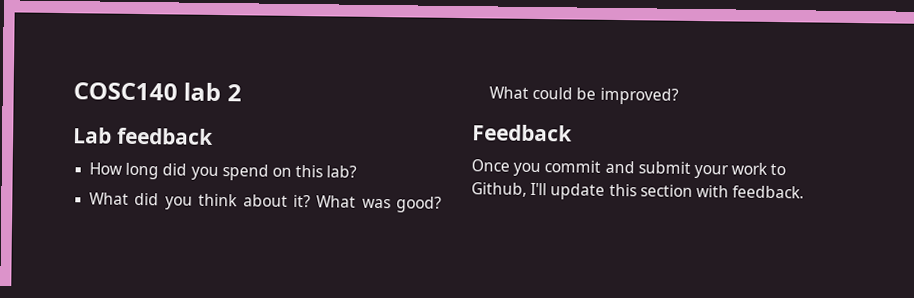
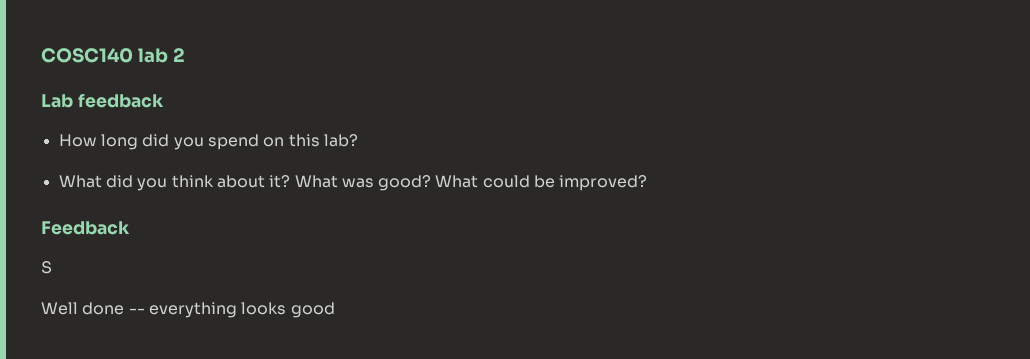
- Once you commit and submit your work to Github, I'll update this section with feedback.
+ S
+ Well done -- everything looks good

